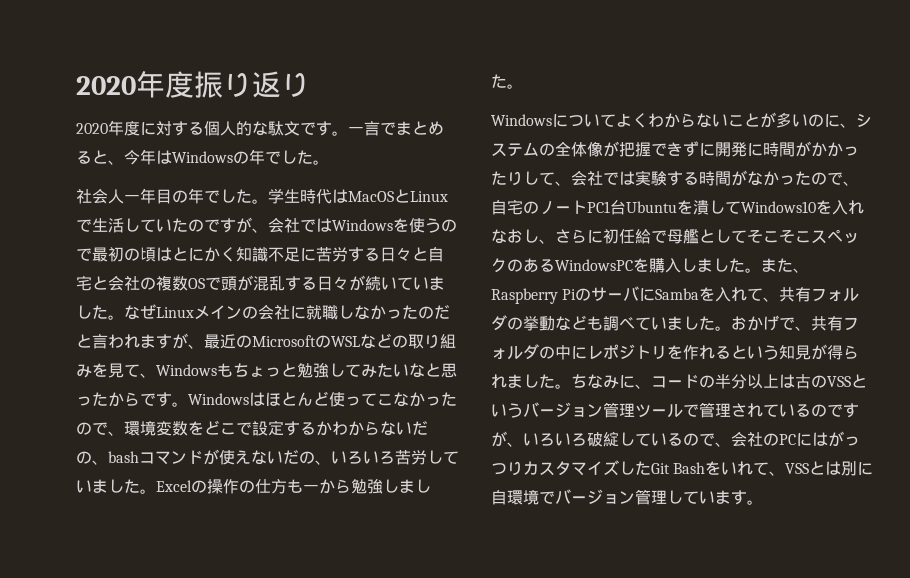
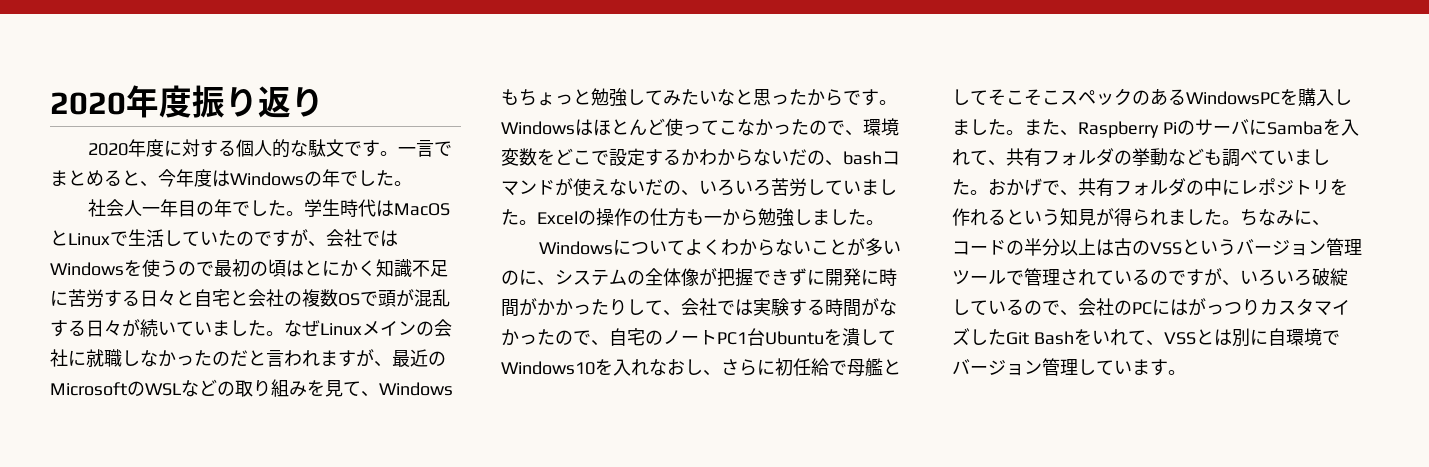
- 一言でまとめると、今年はWindowsの年でした。
+ 一言でまとめると、今年度はWindowsの年でした。

